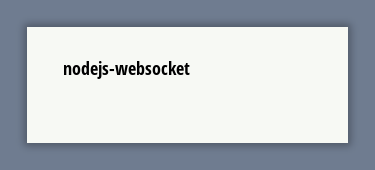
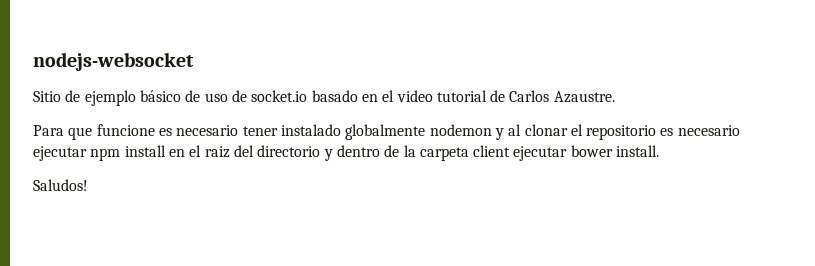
+ Sitio de ejemplo básico de uso de socket.io basado en el video tutorial de Carlos Azaustre.
+ Para que funcione es necesario tener instalado globalmente nodemon y al clonar el repositorio es necesario ejecutar npm install en el raiz del directorio y dentro de la carpeta client ejecutar bower install.
+ Saludos!

